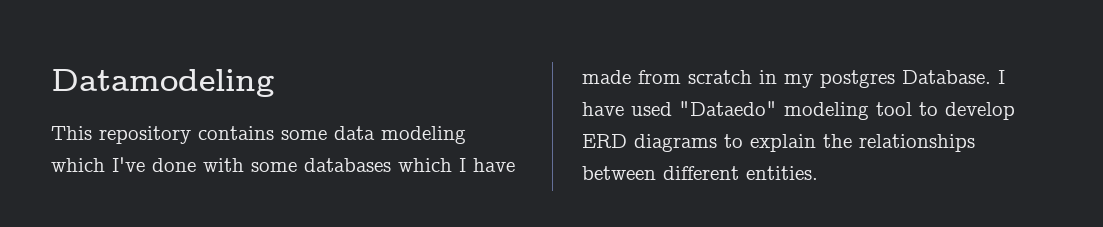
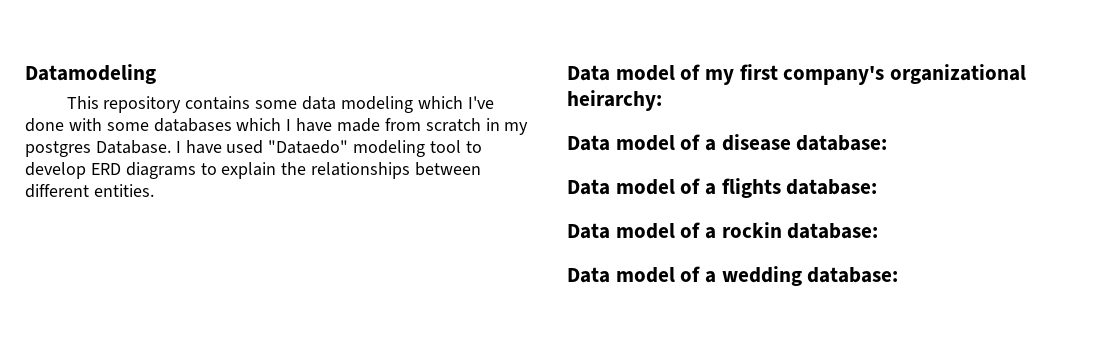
+ Data model of my first company's organizational heirarchy:
+ Data model of a disease database:
+ Data model of a flights database:
+ Data model of a rockin database:
+ Data model of a wedding database:

